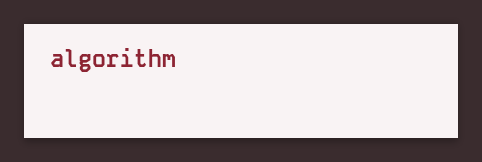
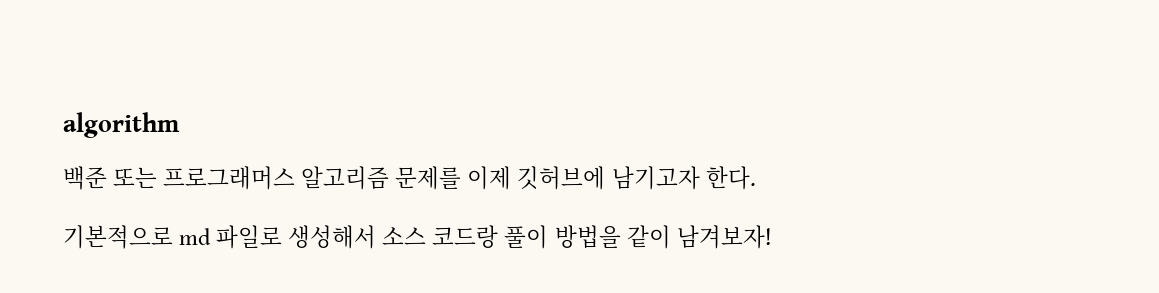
+ 백준 또는 프로그래머스 알고리즘 문제를 이제 깃허브에 남기고자 한다.
+ 기본적으로 md 파일로 생성해서 소스 코드랑 풀이 방법을 같이 남겨보자!

